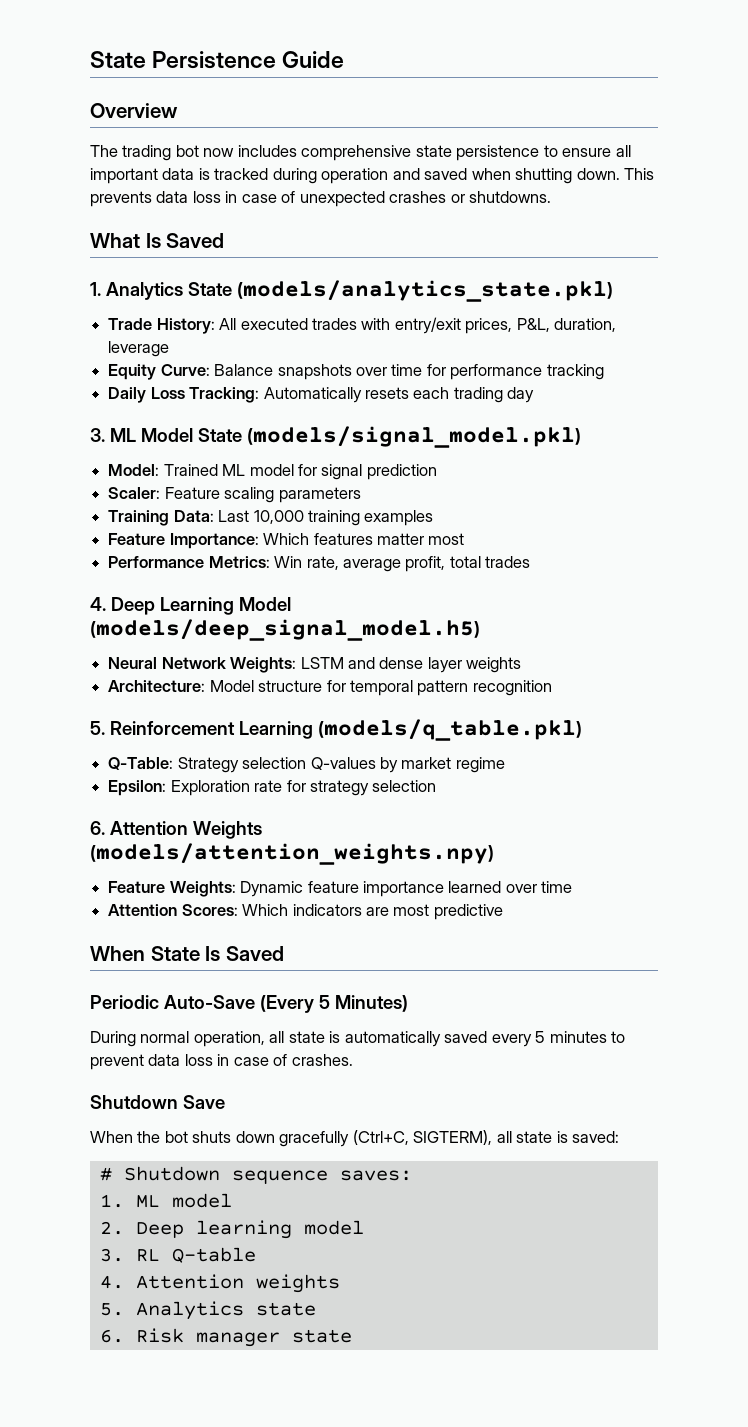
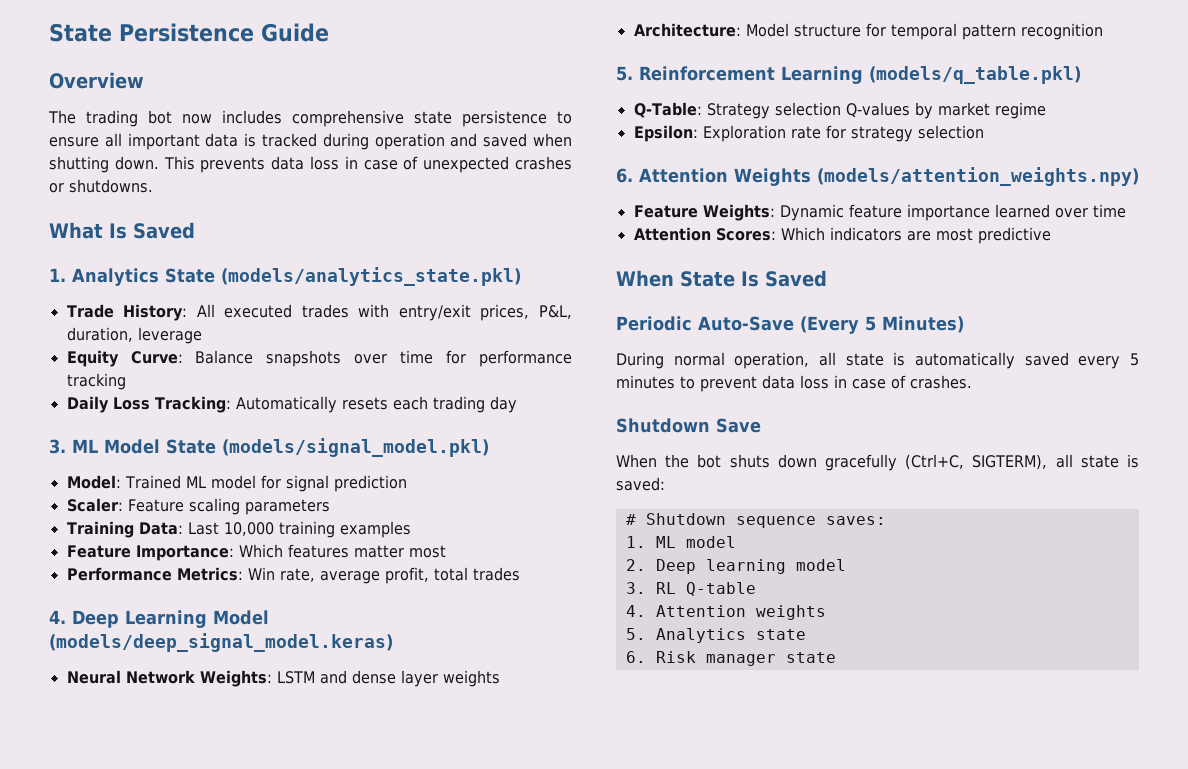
- 4. Deep Learning Model (models/deep_signal_model.h5)
+ 4. Deep Learning Model (models/deep_signal_model.keras)

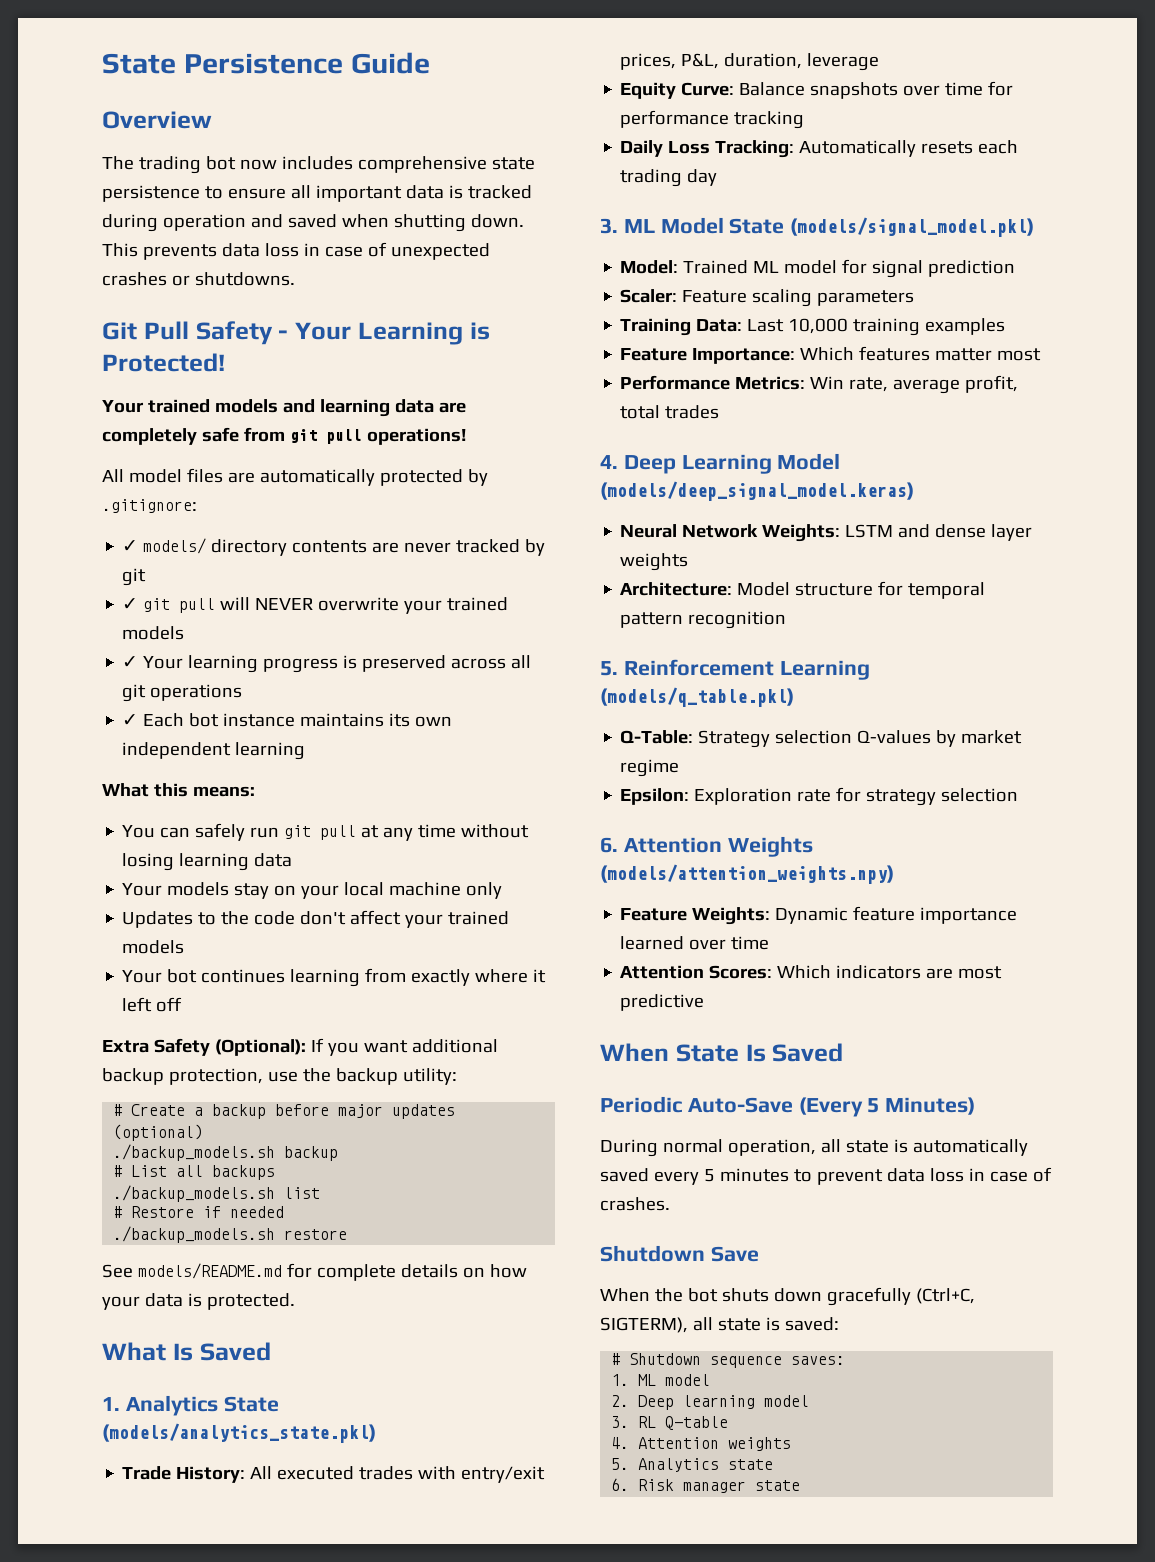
+ Git Pull Safety - Your Learning is Protected!
+ Your trained models and learning data are completely safe from git pull operations!
+ All model files are automatically protected by .gitignore:
+ ✓ models/ directory contents are never tracked by git
+ ✓ git pull will NEVER overwrite your trained models
+ ✓ Your learning progress is preserved across all git operations
+ ✓ Each bot instance maintains its own independent learning
+ What this means:
+ You can safely run git pull at any time without losing learning data
+ Your models stay on your local machine only
+ Updates to the code don't affect your trained models
+ Your bot continues learning from exactly where it left off
+ Extra Safety (Optional): If you want additional backup protection, use the backup utility:
+ # Create a backup before major updates (optional)
+ ./backup_models.sh backup
+ # List all backups
+ ./backup_models.sh list
+ # Restore if needed
+ ./backup_models.sh restore
+ See models/README.md for complete details on how your data is protected.

